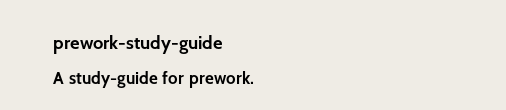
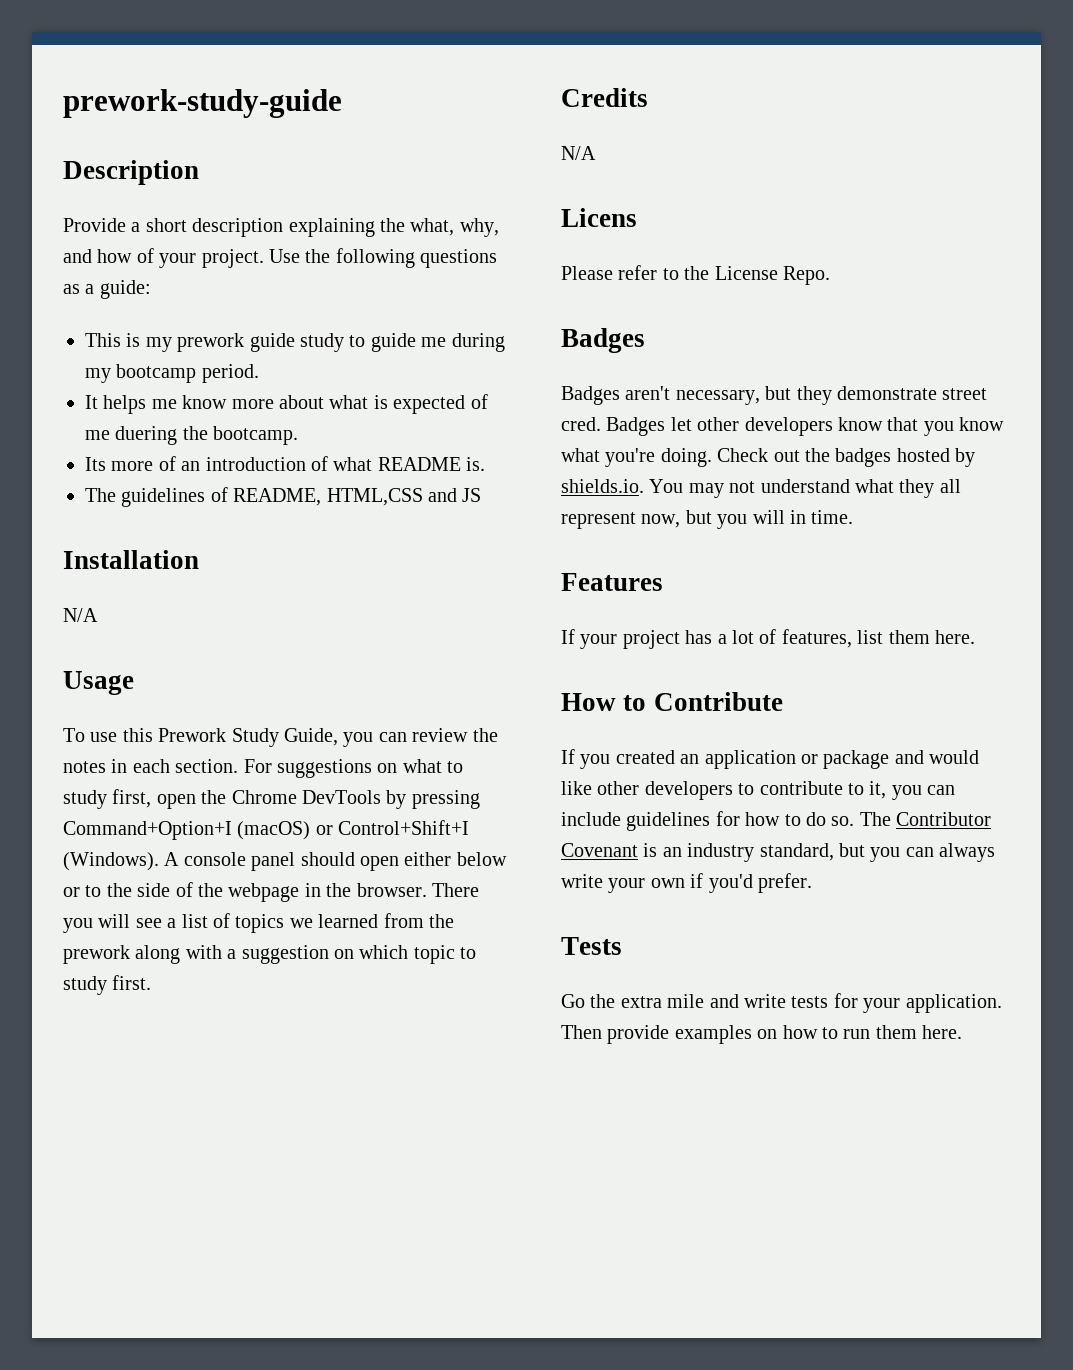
- A study-guide for prework.
+ Description
+ Provide a short description explaining the what, why, and how of your project. Use the following questions as a guide:
+ This is my prework guide study to guide me during my bootcamp period.
+ It helps me know more about what is expected of me duering the bootcamp.
+ Its more of an introduction of what README is.
+ The guidelines of README, HTML,CSS and JS
+ Installation
+ N/A
+ Usage
+ To use this Prework Study Guide, you can review the notes in each section. For suggestions on what to study first, open the Chrome DevTools by pressing Command+Option+I (macOS) or Control+Shift+I (Windows). A console panel should open either below or to the side of the webpage in the browser. There you will see a list of topics we learned from the prework along with a suggestion on which topic to study first.
+ Credits
+ N/A
+ Licens
+ Please refer to the License Repo.
+ Badges
+ Badges aren't necessary, but they demonstrate street cred. Badges let other developers know that you know what you're doing. Check out the badges hosted by shields.io. You may not understand what they all represent now, but you will in time.
+ Features
+ If your project has a lot of features, list them here.
+ How to Contribute
+ If you created an application or package and would like other developers to contribute to it, you can include guidelines for how to do so. The Contributor Covenant is an industry standard, but you can always write your own if you'd prefer.
+ Tests
+ Go the extra mile and write tests for your application. Then provide examples on how to run them here.

